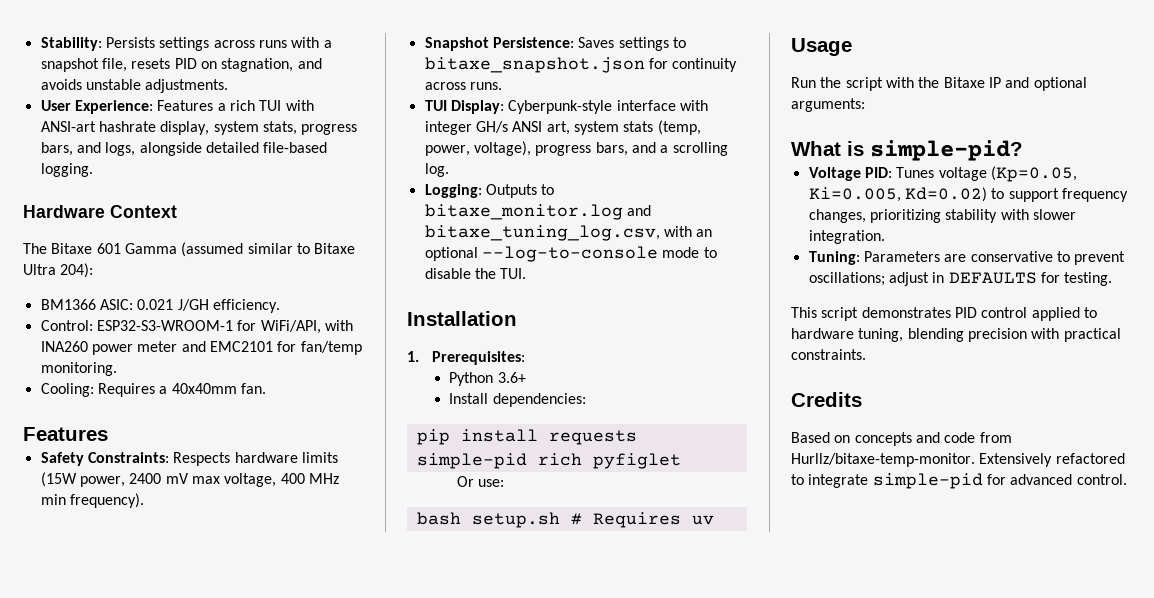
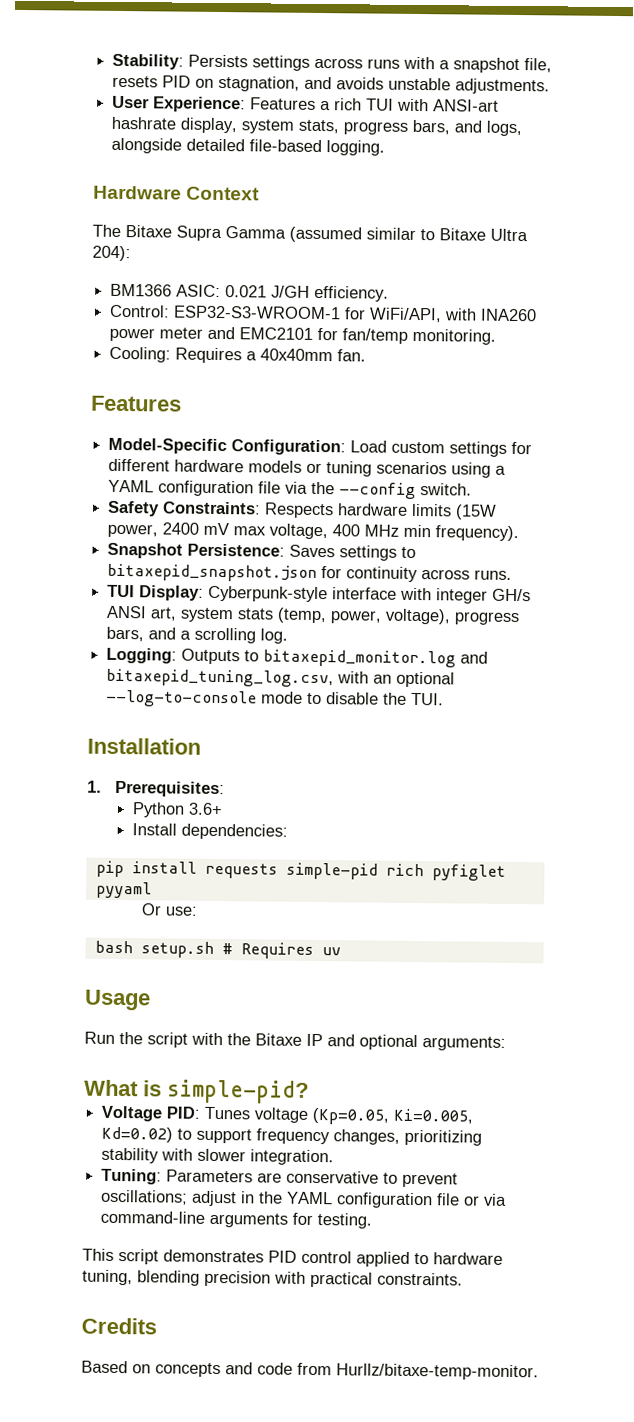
- The Bitaxe 601 Gamma (assumed similar to Bitaxe Ultra 204):
+ The Bitaxe Supra Gamma (assumed similar to Bitaxe Ultra 204):
+ Model-Specific Configuration: Load custom settings for different hardware models or tuning scenarios using a YAML configuration file via the --config switch.
- Snapshot Persistence: Saves settings to bitaxe_snapshot.json for continuity across runs.
+ Snapshot Persistence: Saves settings to bitaxepid_snapshot.json for continuity across runs.
- Logging: Outputs to bitaxe_monitor.log and bitaxe_tuning_log.csv, with an optional --log-to-console mode to disable the TUI.
+ Logging: Outputs to bitaxepid_monitor.log and bitaxepid_tuning_log.csv, with an optional --log-to-console mode to disable the TUI.
- pip install requests simple-pid rich pyfiglet
+ pip install requests simple-pid rich pyfiglet pyyaml
- Tuning: Parameters are conservative to prevent oscillations; adjust in DEFAULTS for testing.
+ Tuning: Parameters are conservative to prevent oscillations; adjust in the YAML configuration file or via command-line arguments for testing.
- Extensively refactored to integrate simple-pid for advanced control.

